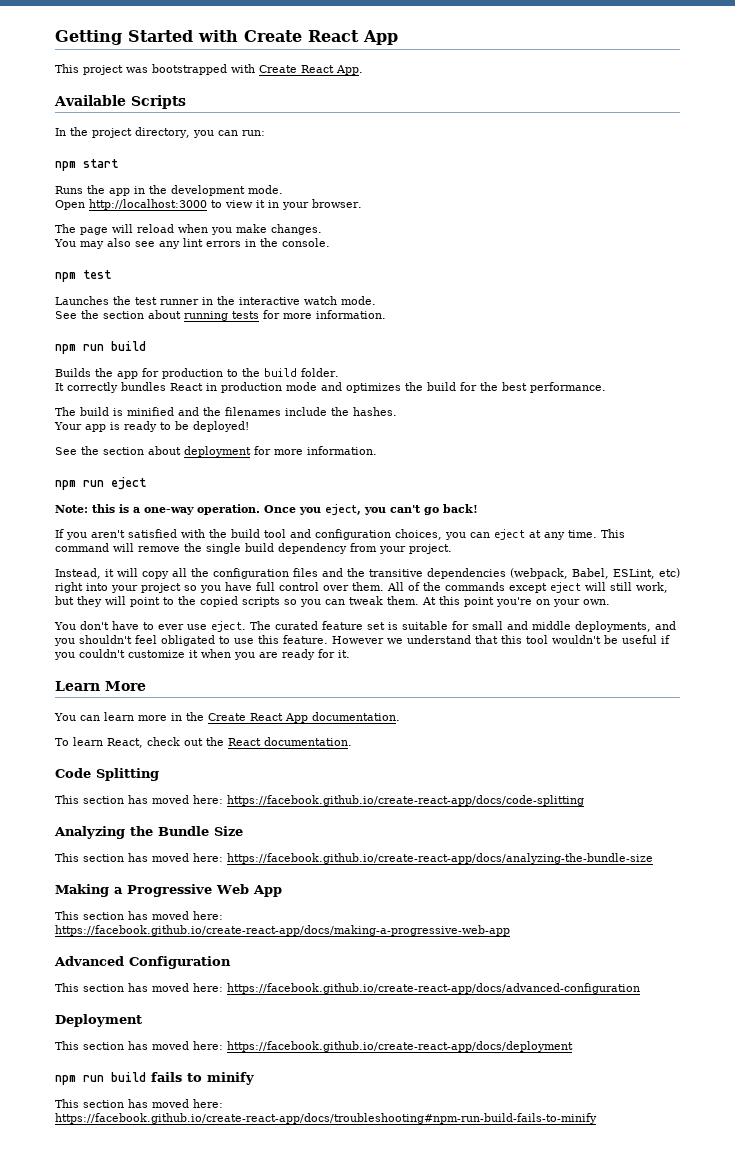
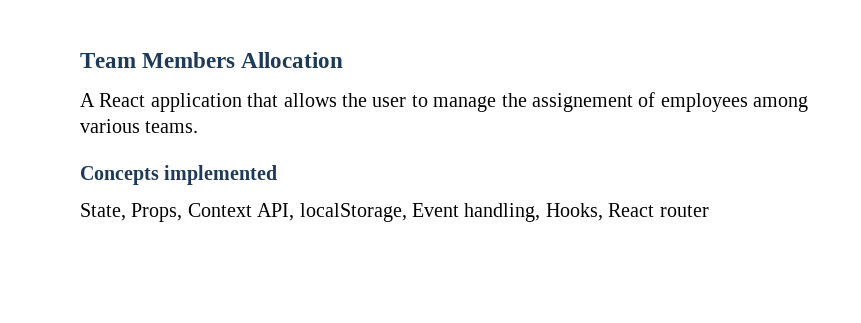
- Getting Started with Create React App
- This project was bootstrapped with Create React App.
- Available Scripts
- In the project directory, you can run:
- npm start
- Runs the app in the development mode.
- Open http://localhost:3000 to view it in your browser.
- The page will reload when you make changes.
- You may also see any lint errors in the console.
- npm test
- Launches the test runner in the interactive watch mode.
- See the section about running tests for more information.
- npm run build
- Builds the app for production to the build folder.
- It correctly bundles React in production mode and optimizes the build for the best performance.
- The build is minified and the filenames include the hashes.
- Your app is ready to be deployed!
- See the section about deployment for more information.
- npm run eject
- Note: this is a one-way operation. Once you eject, you can't go back!
- If you aren't satisfied with the build tool and configuration choices, you can eject at any time. This command will remove the single build dependency from your project.
- Instead, it will copy all the configuration files and the transitive dependencies (webpack, Babel, ESLint, etc) right into your project so you have full control over them. All of the commands except eject will still work, but they will point to the copied scripts so you can tweak them. At this point you're on your own.
- You don't have to ever use eject. The curated feature set is suitable for small and middle deployments, and you shouldn't feel obligated to use this feature. However we understand that this tool wouldn't be useful if you couldn't customize it when you are ready for it.
- Learn More
- You can learn more in the Create React App documentation.
- To learn React, check out the React documentation.
- Code Splitting
- This section has moved here: https://facebook.github.io/create-react-app/docs/code-splitting
- Analyzing the Bundle Size
- This section has moved here: https://facebook.github.io/create-react-app/docs/analyzing-the-bundle-size
- Making a Progressive Web App
- This section has moved here: https://facebook.github.io/create-react-app/docs/making-a-progressive-web-app
- Advanced Configuration
- This section has moved here: https://facebook.github.io/create-react-app/docs/advanced-configuration
- Deployment
- This section has moved here: https://facebook.github.io/create-react-app/docs/deployment
- npm run build fails to minify
- This section has moved here: https://facebook.github.io/create-react-app/docs/troubleshooting#npm-run-build-fails-to-minify
+ Team Members Allocation
+ A React application that allows the user to manage the assignement of employees among various teams.
+ Concepts implemented
+ State, Props, Context API, localStorage, Event handling, Hooks, React router

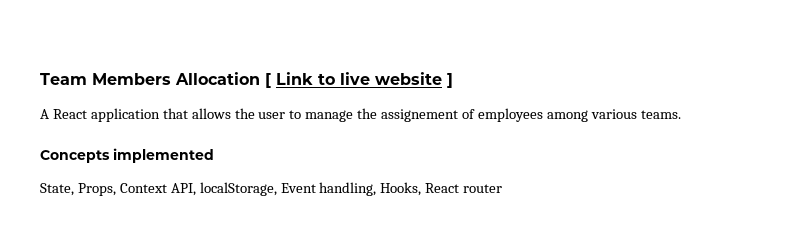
- Team Members Allocation
+ Team Members Allocation [ Link to live website ]

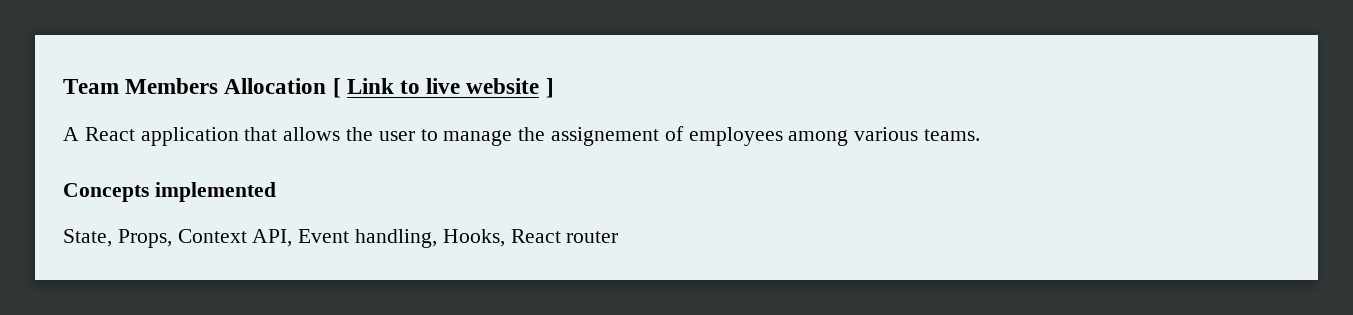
- State, Props, Context API, localStorage, Event handling, Hooks, React router
+ State, Props, Context API, Event handling, Hooks, React router

